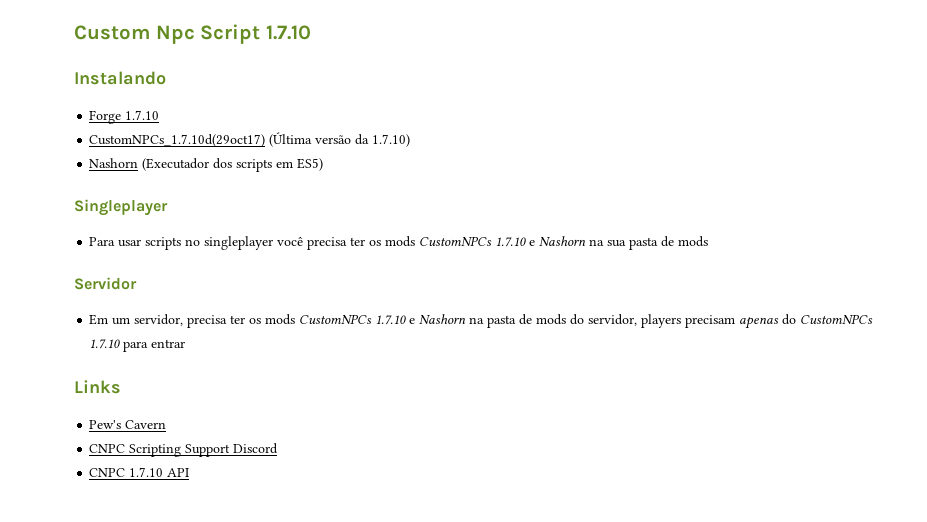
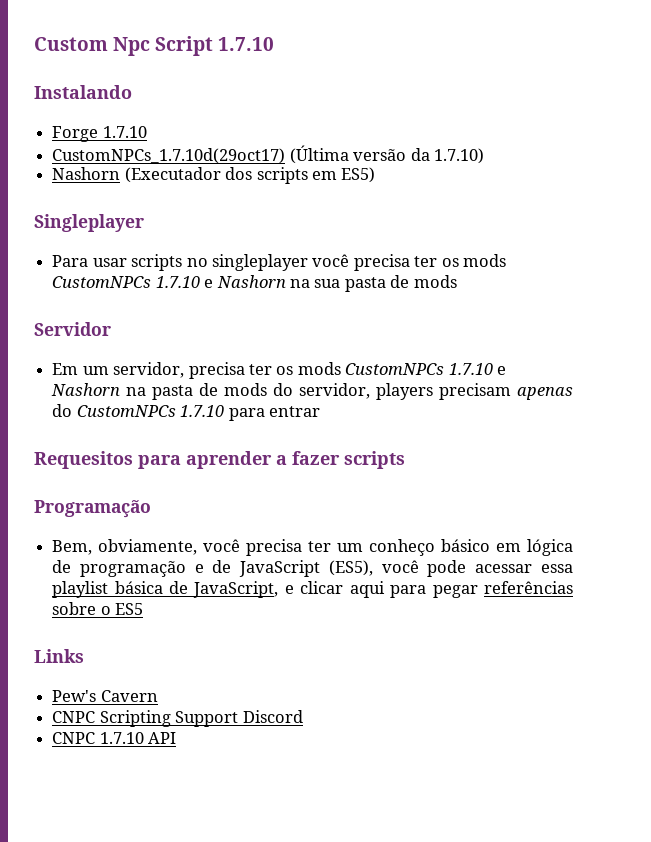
+ Requesitos para aprender a fazer scripts
+ Programação
+ Bem, obviamente, você precisa ter um conheço básico em lógica de programação e de JavaScript (ES5), você pode acessar essa playlist básica de JavaScript, e clicar aqui para pegar referências sobre o ES5

